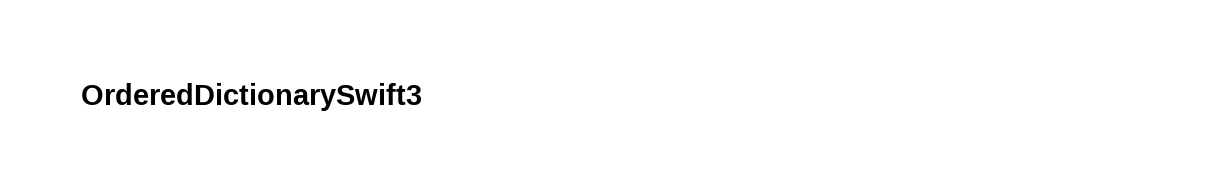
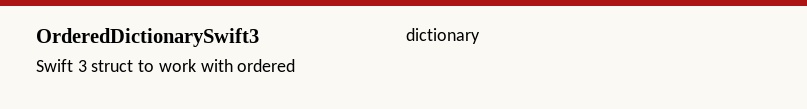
+ Swift 3 struct to work with ordered dictionary

